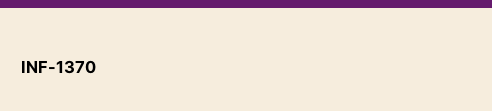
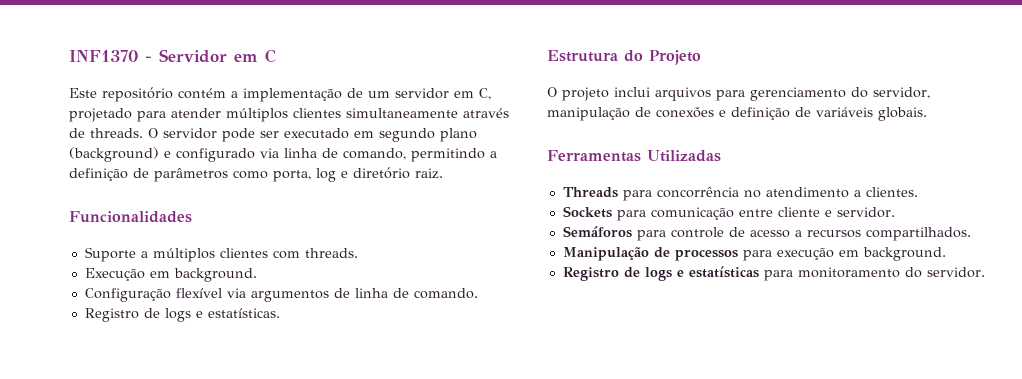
- INF-1370
+ INF1370 - Servidor em C
+ Este repositório contém a implementação de um servidor em C, projetado para atender múltiplos clientes simultaneamente através de threads. O servidor pode ser executado em segundo plano (background) e configurado via linha de comando, permitindo a definição de parâmetros como porta, log e diretório raiz.
+ Funcionalidades
+ Suporte a múltiplos clientes com threads.
+ Execução em background.
+ Configuração flexível via argumentos de linha de comando.
+ Registro de logs e estatísticas.
+ Estrutura do Projeto
+ O projeto inclui arquivos para gerenciamento do servidor, manipulação de conexões e definição de variáveis globais.
+ Ferramentas Utilizadas
+ Threads para concorrência no atendimento a clientes.
+ Sockets para comunicação entre cliente e servidor.
+ Semáforos para controle de acesso a recursos compartilhados.
+ Manipulação de processos para execução em background.
+ Registro de logs e estatísticas para monitoramento do servidor.

